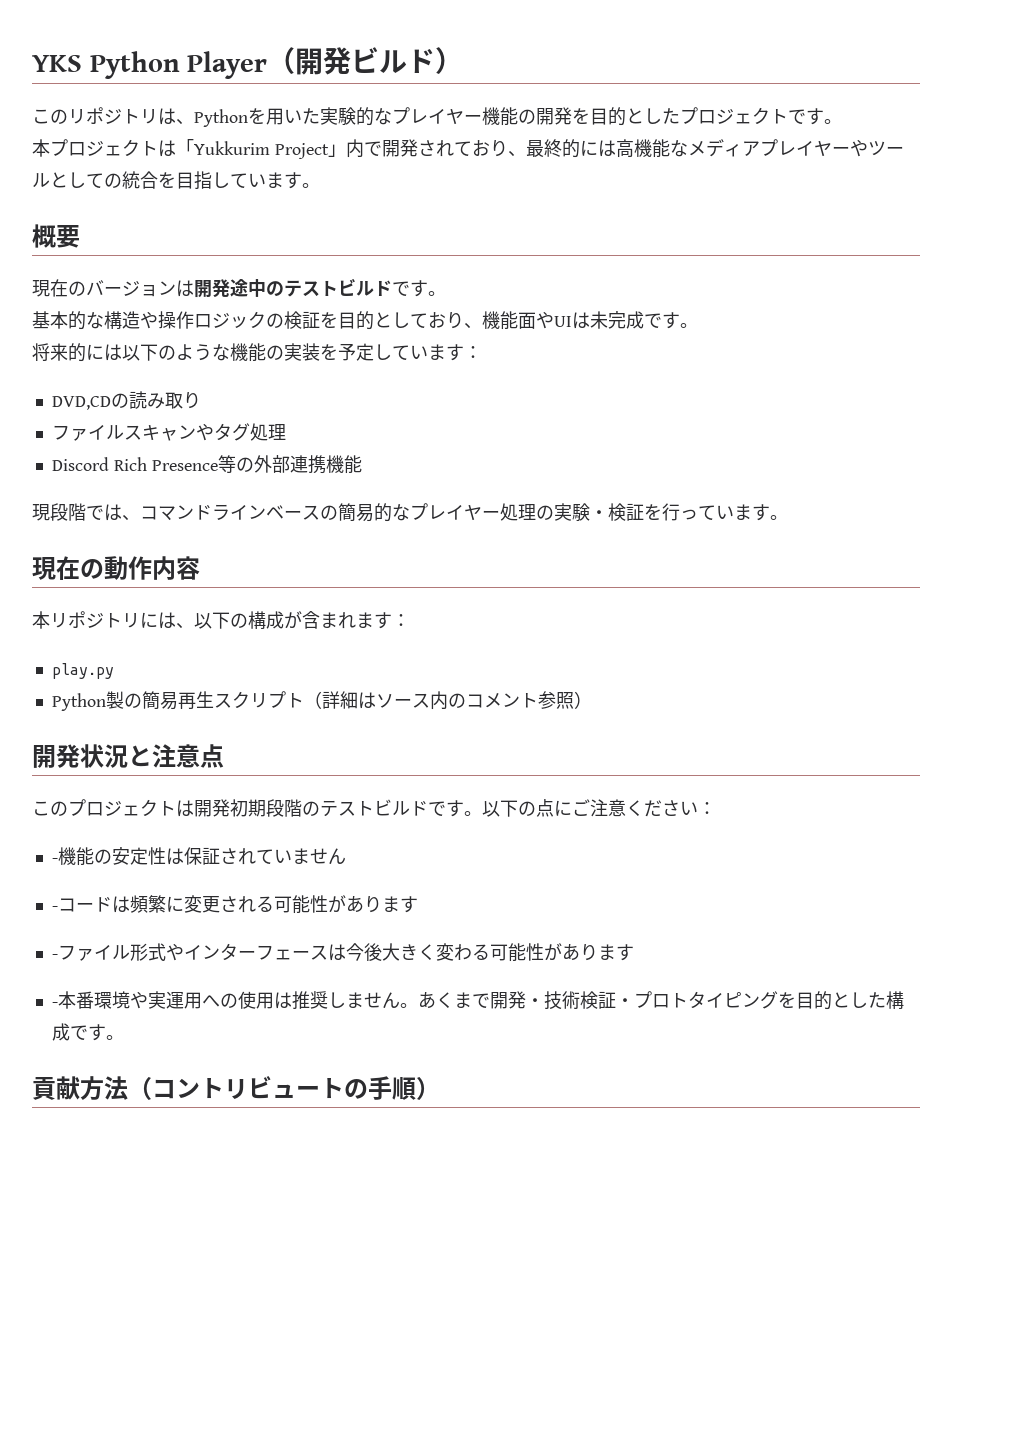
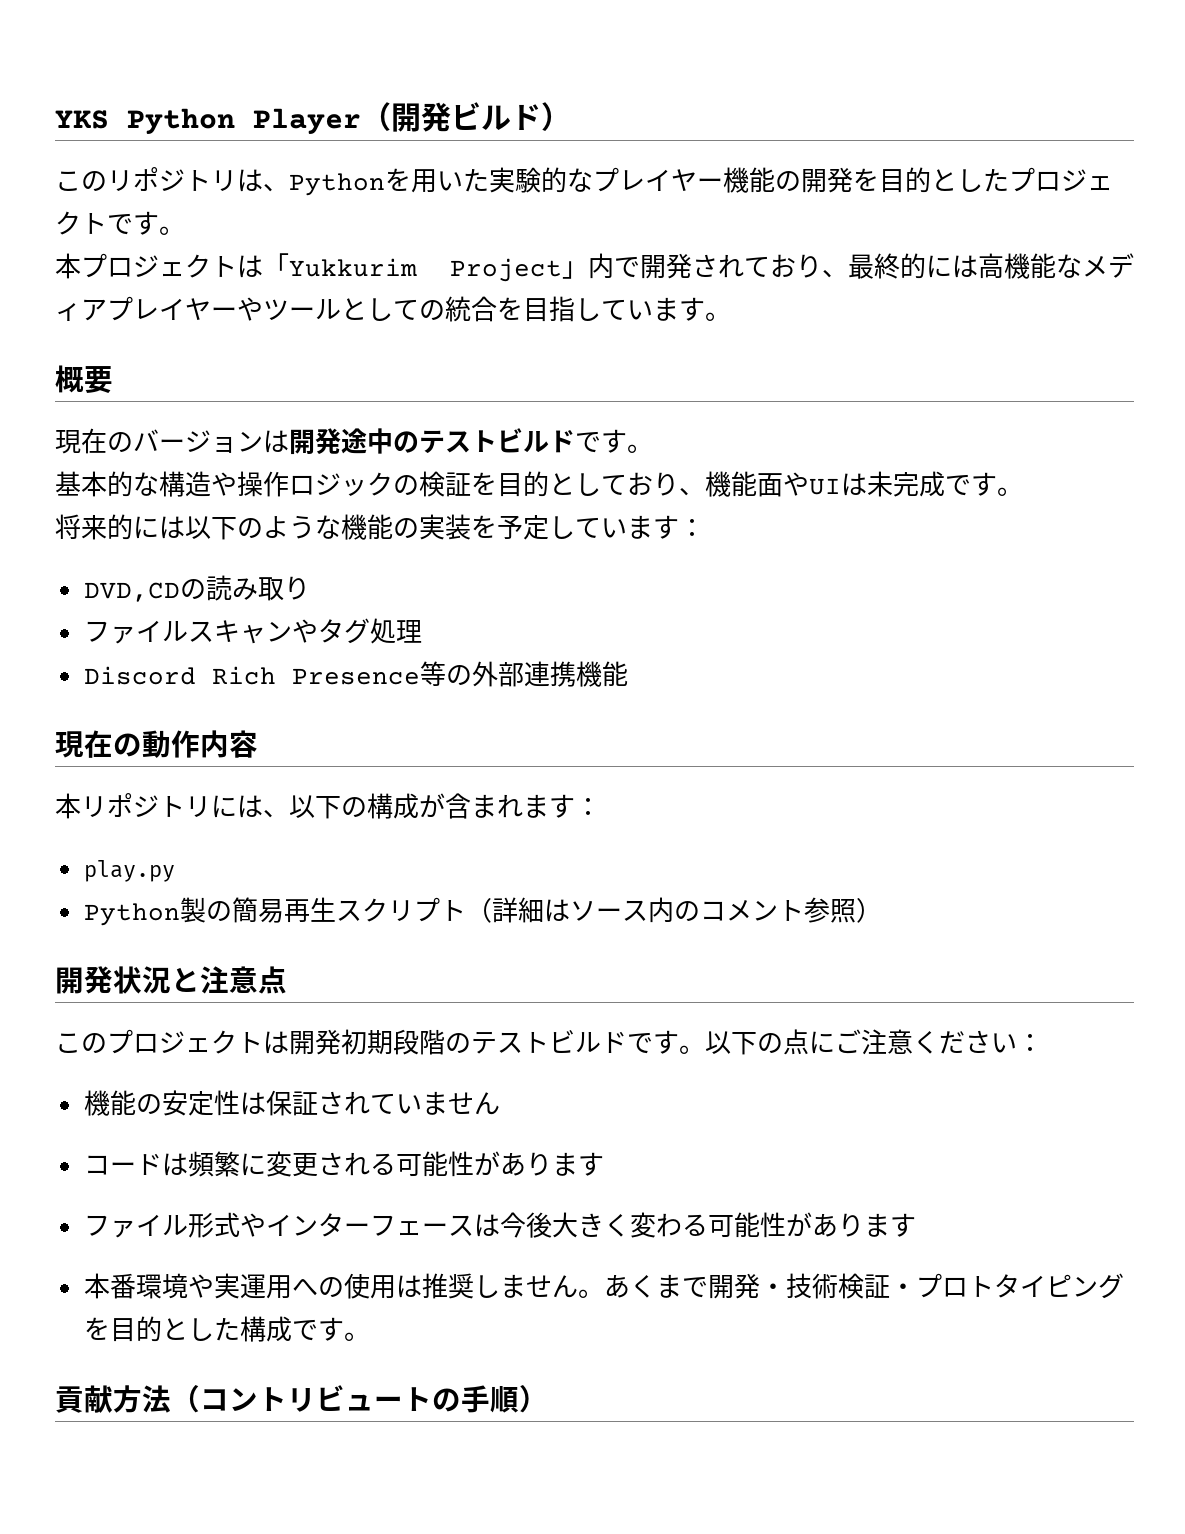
- 現段階では、コマンドラインベースの簡易的なプレイヤー処理の実験・検証を行っています。
- -機能の安定性は保証されていません
+ 機能の安定性は保証されていません
- -コードは頻繁に変更される可能性があります
+ コードは頻繁に変更される可能性があります
- -ファイル形式やインターフェースは今後大きく変わる可能性があります
+ ファイル形式やインターフェースは今後大きく変わる可能性があります
- -本番環境や実運用への使用は推奨しません。
+ 本番環境や実運用への使用は推奨しません。

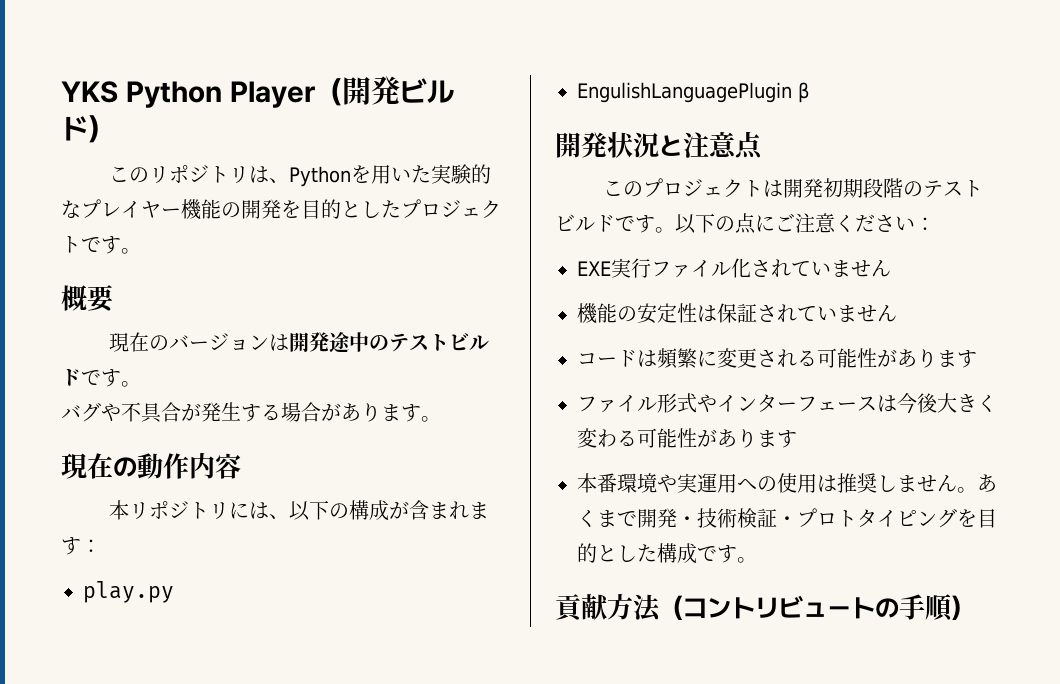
- 本プロジェクトは「Yukkurim Project」内で開発されており、最終的には高機能なメディアプレイヤーやツールとしての統合を目指しています。
- 基本的な構造や操作ロジックの検証を目的としており、機能面やUIは未完成です。
- 将来的には以下のような機能の実装を予定しています：
- DVD,CDの読み取り
- ファイルスキャンやタグ処理
- Discord Rich Presence等の外部連携機能
+ バグや不具合が発生する場合があります。
- Python製の簡易再生スクリプト（詳細はソース内のコメント参照）
+ EngulishLanguagePlugin β
+ EXE実行ファイル化されていません

